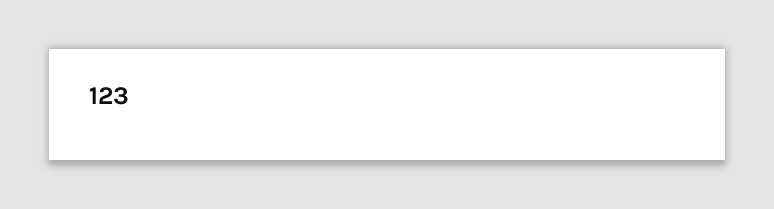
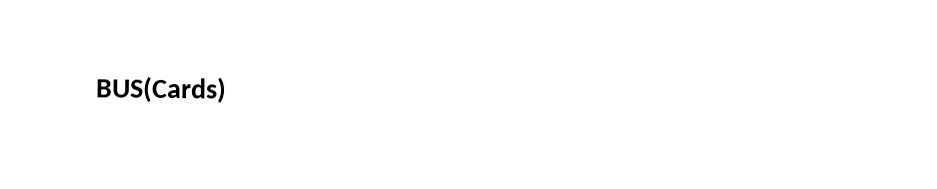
- 123
+ BUS(Cards)

